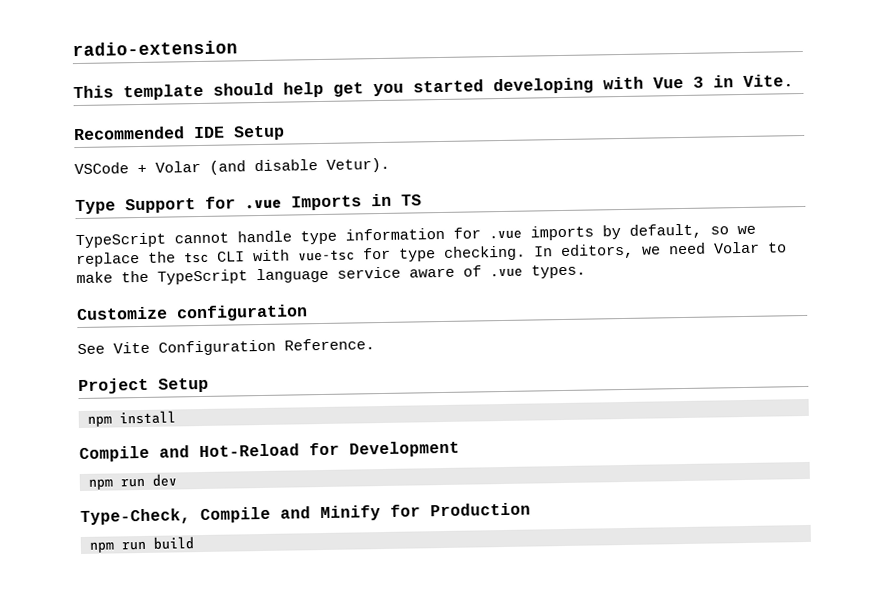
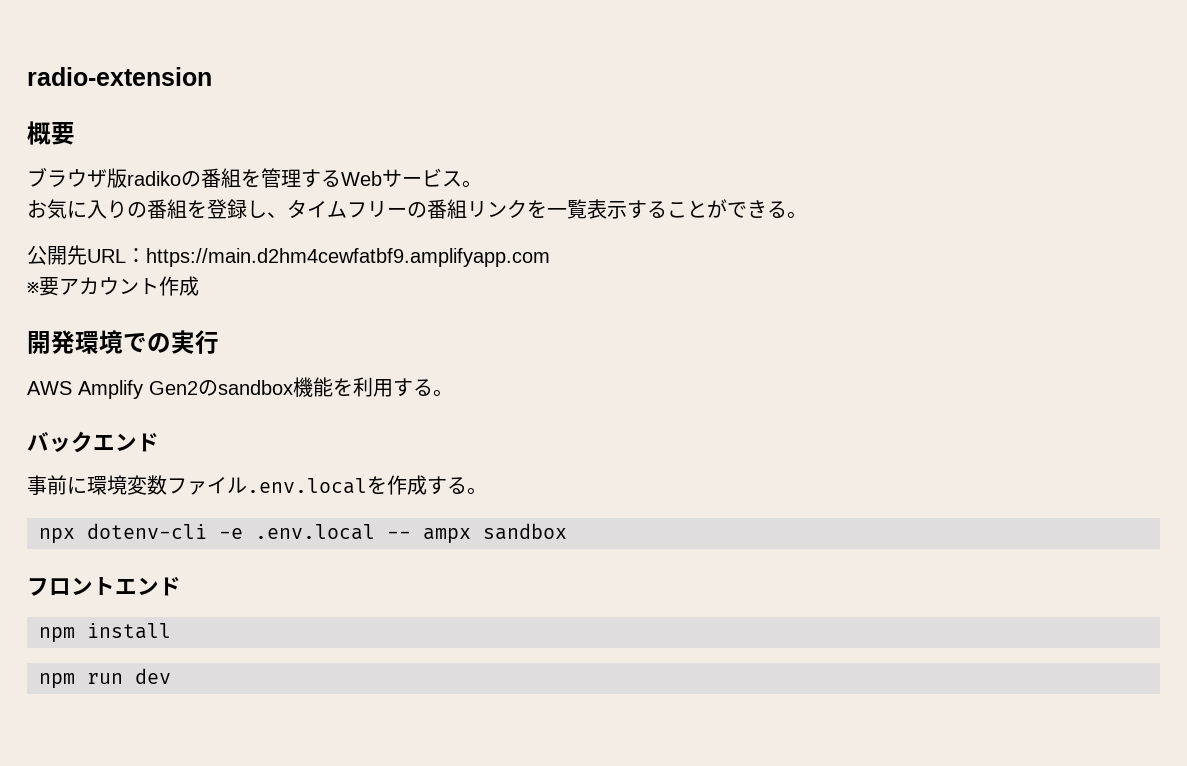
- This template should help get you started developing with Vue 3 in Vite.
- Recommended IDE Setup
- VSCode + Volar (and disable Vetur).
- Type Support for .vue Imports in TS
- TypeScript cannot handle type information for .vue imports by default, so we replace the tsc CLI with vue-tsc for type checking. In editors, we need Volar to make the TypeScript language service aware of .vue types.
- Customize configuration
- See Vite Configuration Reference.
- Project Setup
+ 概要
+ ブラウザ版radikoの番組を管理するWebサービス。
+ お気に入りの番組を登録し、タイムフリーの番組リンクを一覧表示することができる。
+ 公開先URL：https://main.d2hm4cewfatbf9.amplifyapp.com
+ ※要アカウント作成
+ 開発環境での実行
+ AWS Amplify Gen2のsandbox機能を利用する。
+ バックエンド
+ 事前に環境変数ファイル.env.localを作成する。
+ npx dotenv-cli -e .env.local -- ampx sandbox
+ フロントエンド
  npm install
- Compile and Hot-Reload for Development
  npm run dev
- Type-Check, Compile and Minify for Production
- npm run build

